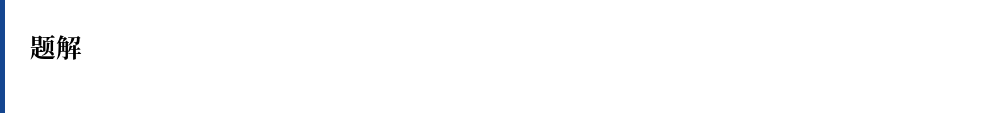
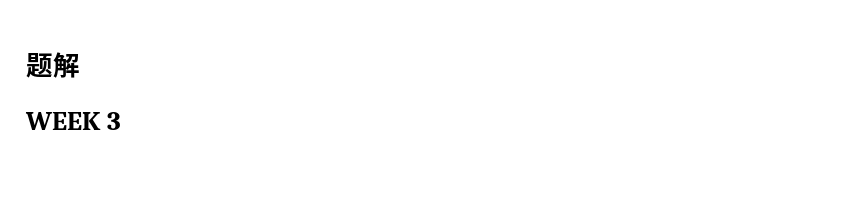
+ WEEK 3

